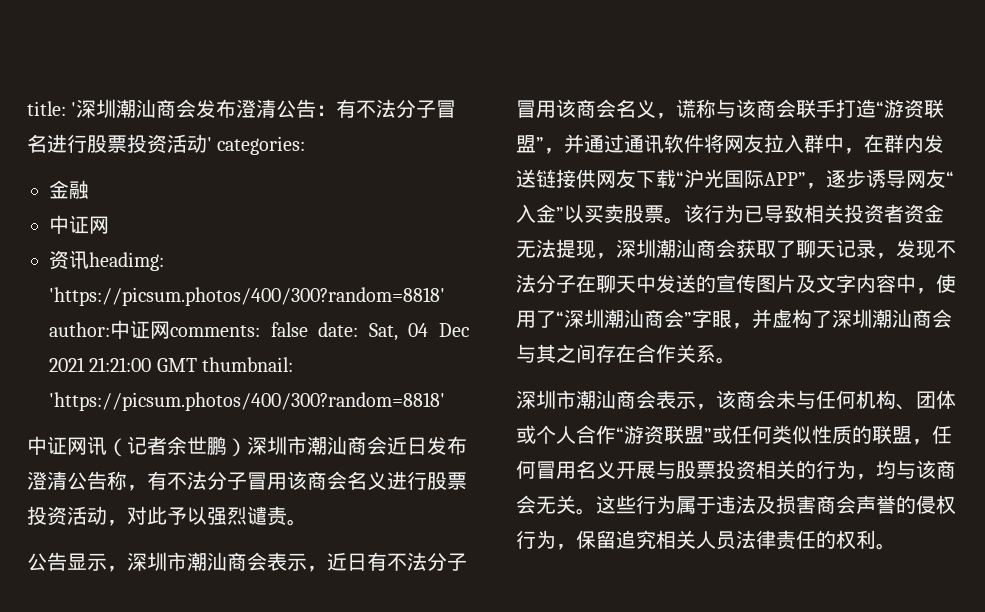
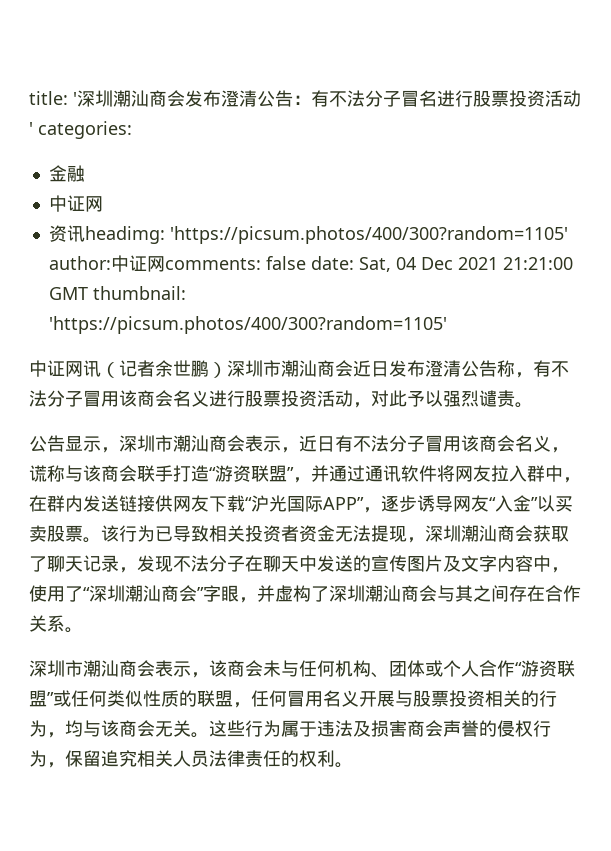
- 资讯headimg: 'https://picsum.photos/400/300?random=8818' author:中证网comments: false date: Sat, 04 Dec 2021 21:21:00 GMT thumbnail: 'https://picsum.photos/400/300?random=8818'
+ 资讯headimg: 'https://picsum.photos/400/300?random=1105' author:中证网comments: false date: Sat, 04 Dec 2021 21:21:00 GMT thumbnail: 'https://picsum.photos/400/300?random=1105'

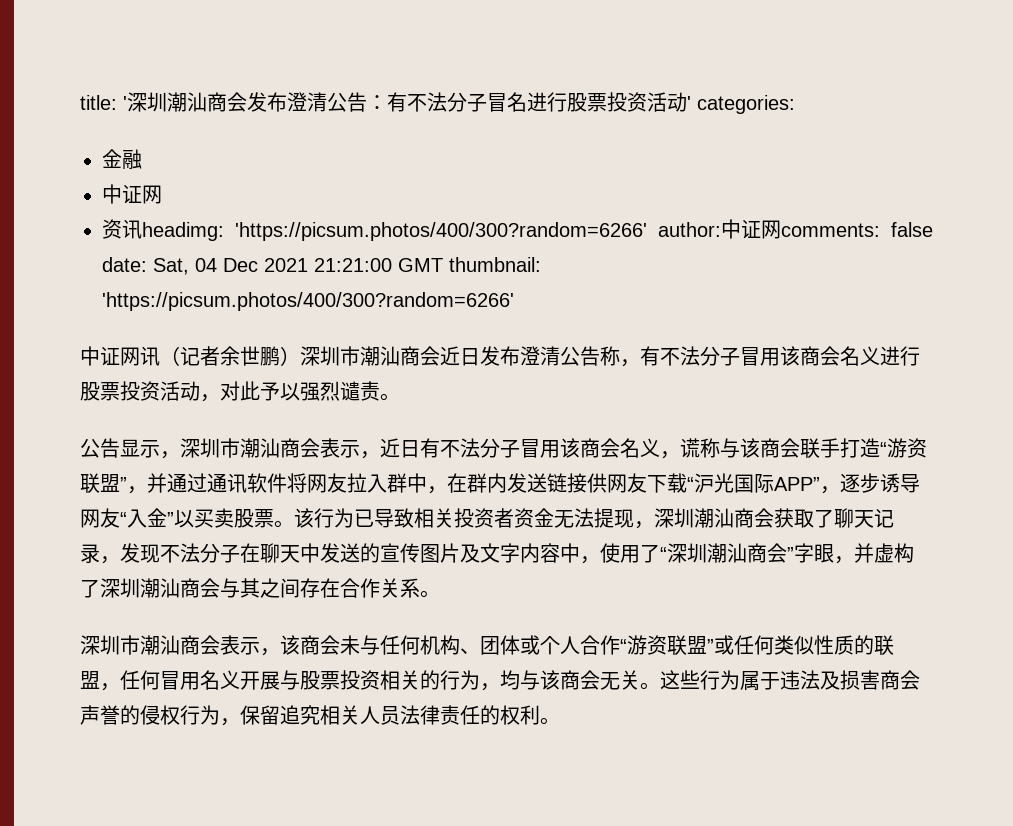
- 资讯headimg: 'https://picsum.photos/400/300?random=1105' author:中证网comments: false date: Sat, 04 Dec 2021 21:21:00 GMT thumbnail: 'https://picsum.photos/400/300?random=1105'
+ 资讯headimg: 'https://picsum.photos/400/300?random=6266' author:中证网comments: false date: Sat, 04 Dec 2021 21:21:00 GMT thumbnail: 'https://picsum.photos/400/300?random=6266'

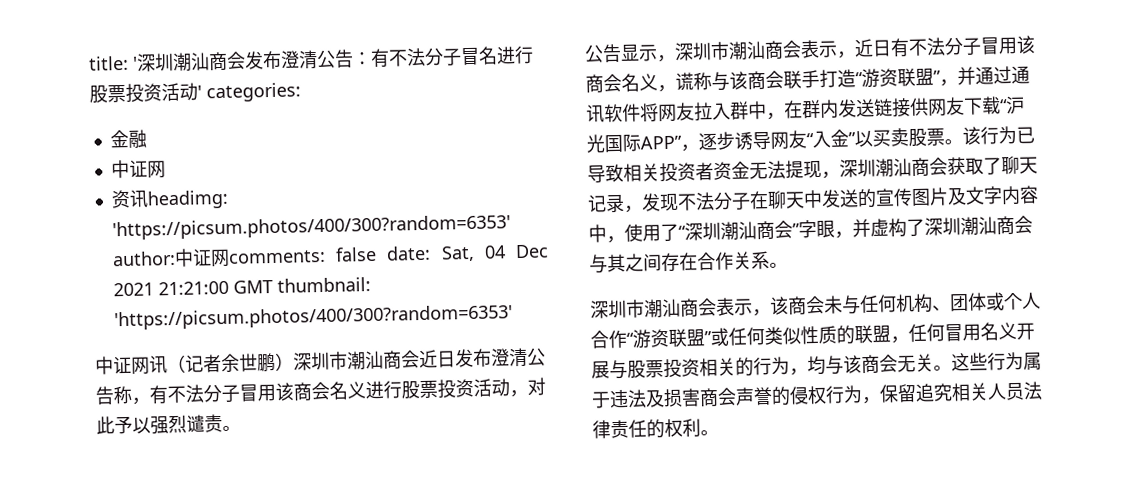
- 资讯headimg: 'https://picsum.photos/400/300?random=6266' author:中证网comments: false date: Sat, 04 Dec 2021 21:21:00 GMT thumbnail: 'https://picsum.photos/400/300?random=6266'
+ 资讯headimg: 'https://picsum.photos/400/300?random=6353' author:中证网comments: false date: Sat, 04 Dec 2021 21:21:00 GMT thumbnail: 'https://picsum.photos/400/300?random=6353'

